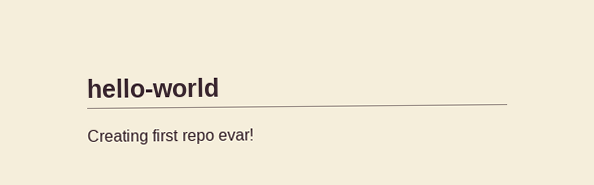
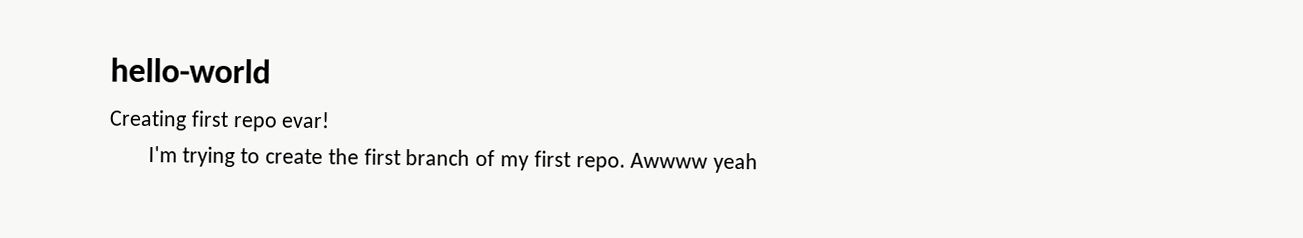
+ I'm trying to create the first branch of my first repo. Awwww yeah

